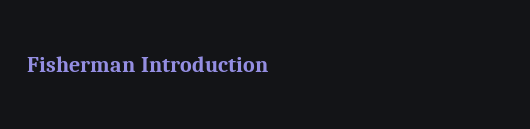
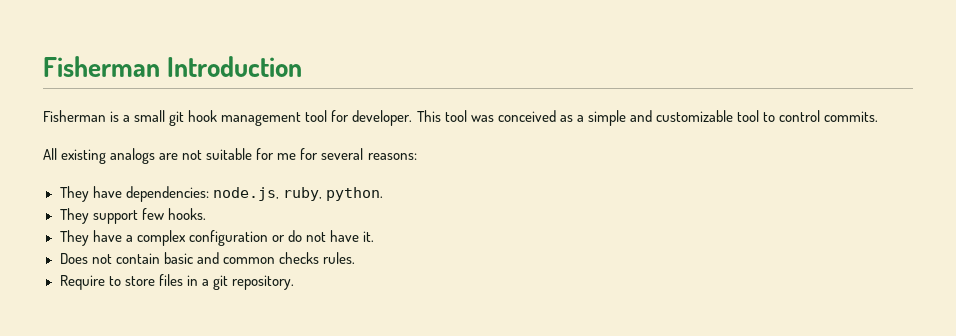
+ Fisherman is a small git hook management tool for developer. This tool was conceived as a simple and customizable tool to control commits.
+ All existing analogs are not suitable for me for several reasons:
+ They have dependencies: node.js, ruby, python.
+ They support few hooks.
+ They have a complex configuration or do not have it.
+ Does not contain basic and common checks rules.
+ Require to store files in a git repository.

